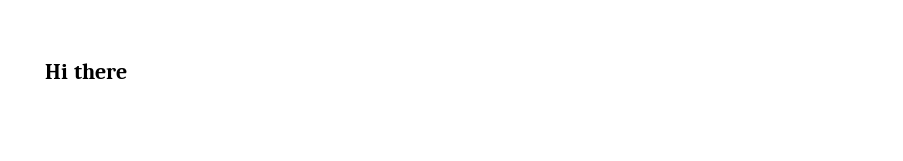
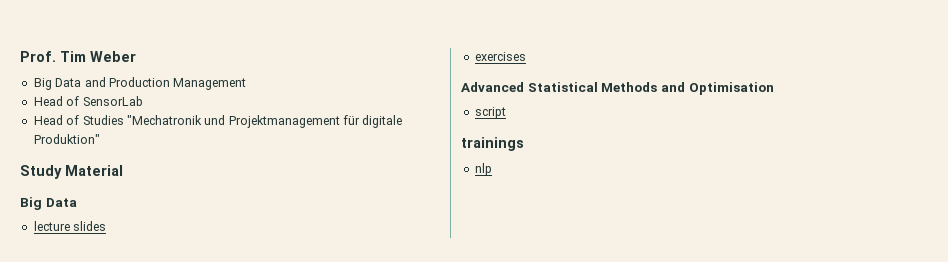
- Hi there
+ Prof. Tim Weber
+ Big Data and Production Management
+ Head of SensorLab
+ Head of Studies "Mechatronik und Projektmanagement für digitale Produktion"
+ Study Material
+ Big Data
+ lecture slides
+ exercises
+ Advanced Statistical Methods and Optimisation
+ script
+ trainings
+ nlp

